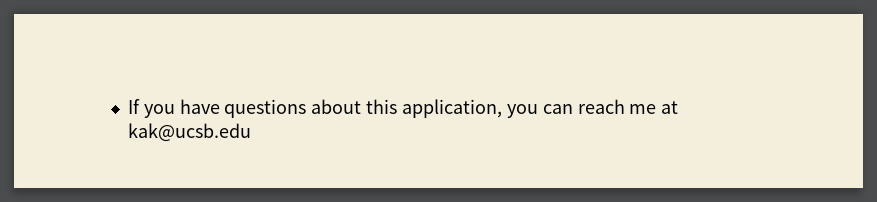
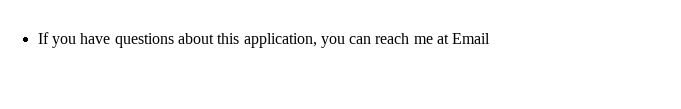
- If you have questions about this application, you can reach me at kak@ucsb.edu
+ If you have questions about this application, you can reach me at Email

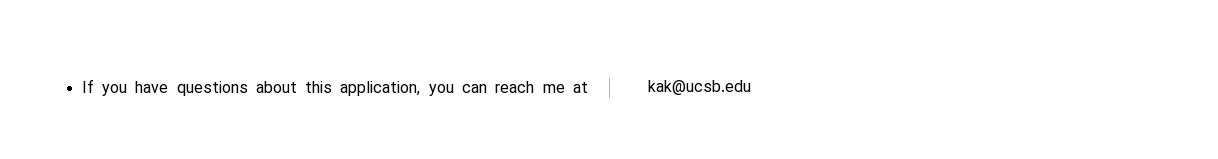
- If you have questions about this application, you can reach me at Email
+ If you have questions about this application, you can reach me at kak@ucsb.edu

